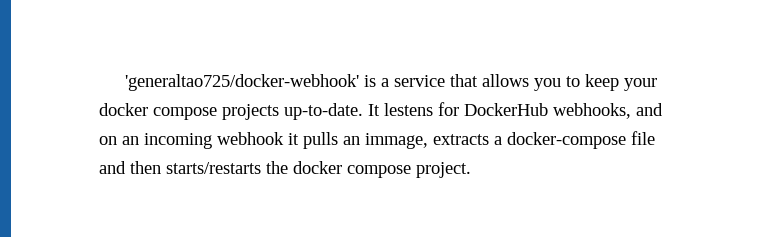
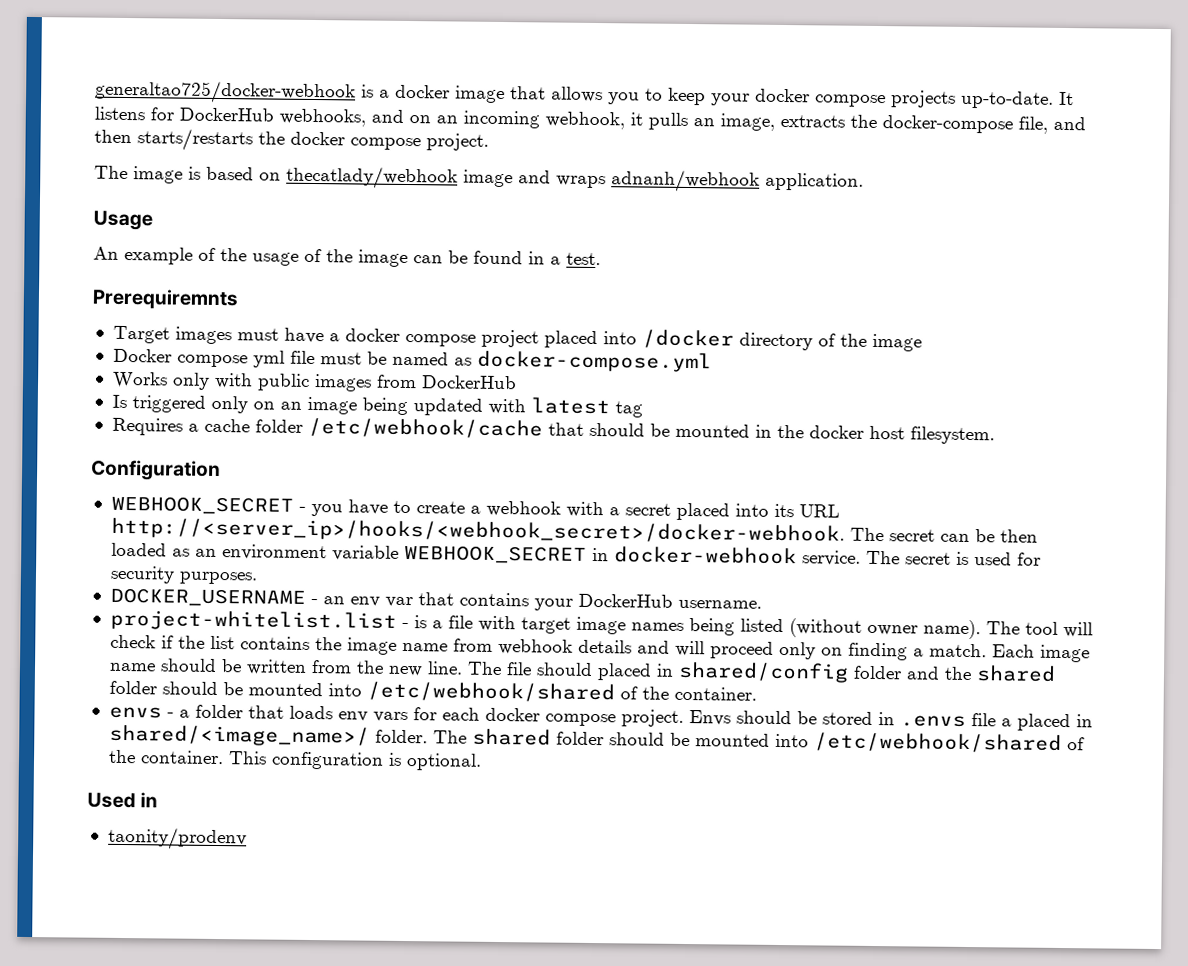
- 'generaltao725/docker-webhook' is a service that allows you to keep your docker compose projects up-to-date.
+ generaltao725/docker-webhook is a docker image that allows you to keep your docker compose projects up-to-date.
- It lestens for DockerHub webhooks, and on an incoming webhook it pulls an immage, extracts a docker-compose file and then starts/restarts the docker compose project.
+ It listens for DockerHub webhooks, and on an incoming webhook, it pulls an image, extracts the docker-compose file, and then starts/restarts the docker compose project.
+ The image is based on thecatlady/webhook image and wraps adnanh/webhook application.
+ Usage
+ An example of the usage of the image can be found in a test.
+ Prerequiremnts
+ Target images must have a docker compose project placed into /docker directory of the image
+ Docker compose yml file must be named as docker-compose.yml
+ Works only with public images from DockerHub
+ Is triggered only on an image being updated with latest tag
+ Requires a cache folder /etc/webhook/cache that should be mounted in the docker host filesystem.
+ Configuration
+ WEBHOOK_SECRET - you have to create a webhook with a secret placed into its URL http://<server_ip>/hooks/<webhook_secret>/docker-webhook. The secret can be then loaded as an environment variable WEBHOOK_SECRET in docker-webhook service. The secret is used for security purposes.
+ DOCKER_USERNAME - an env var that contains your DockerHub username.
+ project-whitelist.list - is a file with target image names being listed (without owner name). The tool will check if the list contains the image name from webhook details and will proceed only on finding a match. Each image name should be written from the new line. The file should placed in shared/config folder and the shared folder should be mounted into /etc/webhook/shared of the container.
+ envs - a folder that loads env vars for each docker compose project. Envs should be stored in .envs file a placed in shared/<image_name>/ folder. The shared folder should be mounted into /etc/webhook/shared of the container. This configuration is optional.
+ Used in
+ taonity/prodenv

